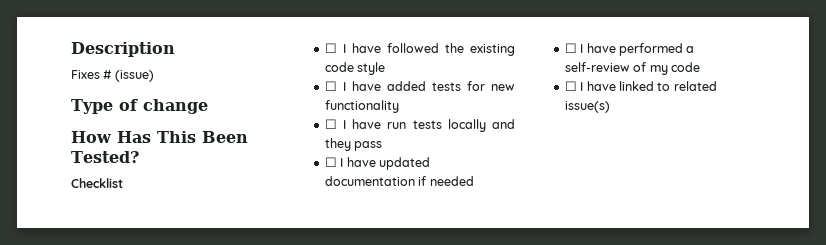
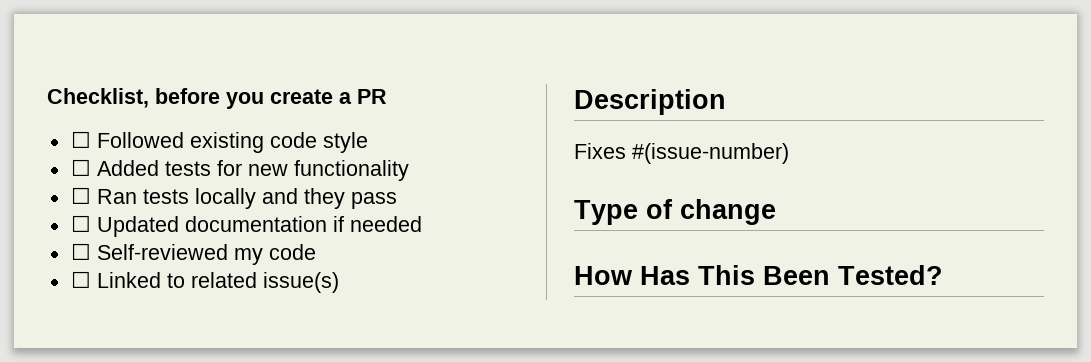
+ Checklist, before you create a PR
+ ☐ Followed existing code style
+ ☐ Added tests for new functionality
+ ☐ Ran tests locally and they pass
+ ☐ Updated documentation if needed
+ ☐ Self-reviewed my code
+ ☐ Linked to related issue(s)
- Fixes # (issue)
+ Fixes #(issue-number)
- Checklist
- ☐ I have followed the existing code style
- ☐ I have added tests for new functionality
- ☐ I have run tests locally and they pass
- ☐ I have updated documentation if needed
- ☐ I have performed a self-review of my code
- ☐ I have linked to related issue(s)

